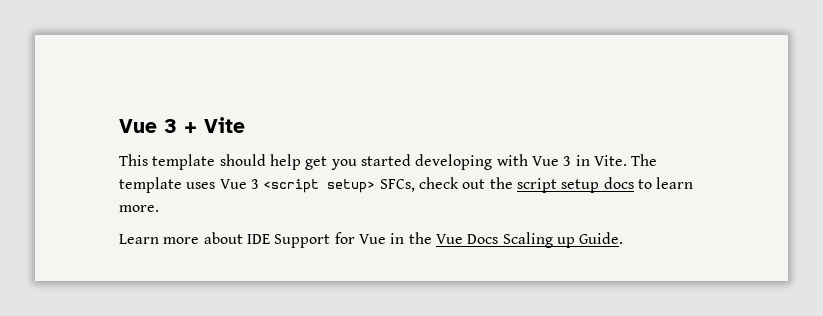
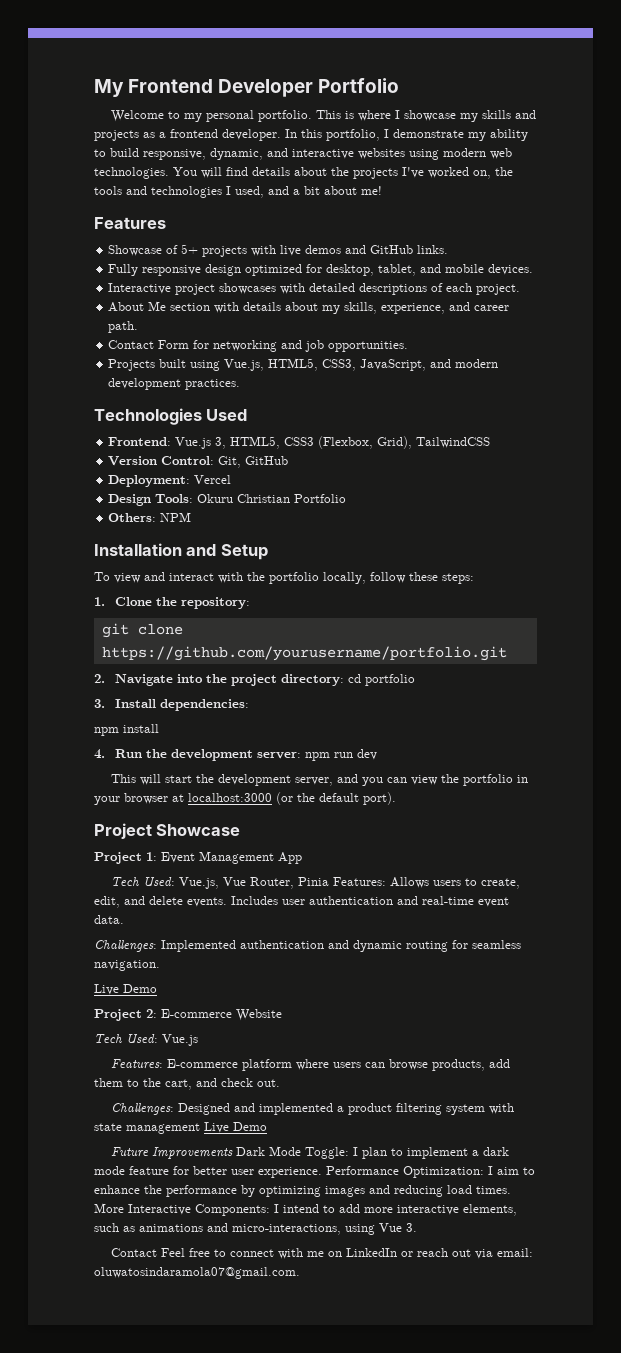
- Vue 3 + Vite
- This template should help get you started developing with Vue 3 in Vite. The template uses Vue 3 <script setup> SFCs, check out the script setup docs to learn more.
- Learn more about IDE Support for Vue in the Vue Docs Scaling up Guide.
+ My Frontend Developer Portfolio
+ Welcome to my personal portfolio. This is where I showcase my skills and projects as a frontend developer. In this portfolio, I demonstrate my ability to build responsive, dynamic, and interactive websites using modern web technologies. You will find details about the projects I've worked on, the tools and technologies I used, and a bit about me!
+ Features
+ Showcase of 5+ projects with live demos and GitHub links.
+ Fully responsive design optimized for desktop, tablet, and mobile devices.
+ Interactive project showcases with detailed descriptions of each project.
+ About Me section with details about my skills, experience, and career path.
+ Contact Form for networking and job opportunities.
+ Projects built using Vue.js, HTML5, CSS3, JavaScript, and modern development practices.
+ Technologies Used
+ Frontend: Vue.js 3, HTML5, CSS3 (Flexbox, Grid), TailwindCSS
+ Version Control: Git, GitHub
+ Deployment: Vercel
+ Design Tools: Okuru Christian Portfolio
+ Others: NPM
+ Installation and Setup
+ To view and interact with the portfolio locally, follow these steps:
+ 1. Clone the repository:
+ git clone https://github.com/yourusername/portfolio.git
+ 2. Navigate into the project directory: cd portfolio
+ 3. Install dependencies:
+ npm install
+ 4. Run the development server: npm run dev
+ This will start the development server, and you can view the portfolio in your browser at localhost:3000 (or the default port).
+ Project Showcase
+ Project 1: Event Management App
+ Tech Used: Vue.js, Vue Router, Pinia Features: Allows users to create, edit, and delete events. Includes user authentication and real-time event data.
+ Challenges: Implemented authentication and dynamic routing for seamless navigation.
+ Live Demo
+ Project 2: E-commerce Website
+ Tech Used: Vue.js
+ Features: E-commerce platform where users can browse products, add them to the cart, and check out.
+ Challenges: Designed and implemented a product filtering system with state management Live Demo
+ Future Improvements Dark Mode Toggle: I plan to implement a dark mode feature for better user experience. Performance Optimization: I aim to enhance the performance by optimizing images and reducing load times. More Interactive Components: I intend to add more interactive elements, such as animations and micro-interactions, using Vue 3.
+ Contact Feel free to connect with me on LinkedIn or reach out via email: oluwatosindaramola07@gmail.com.

